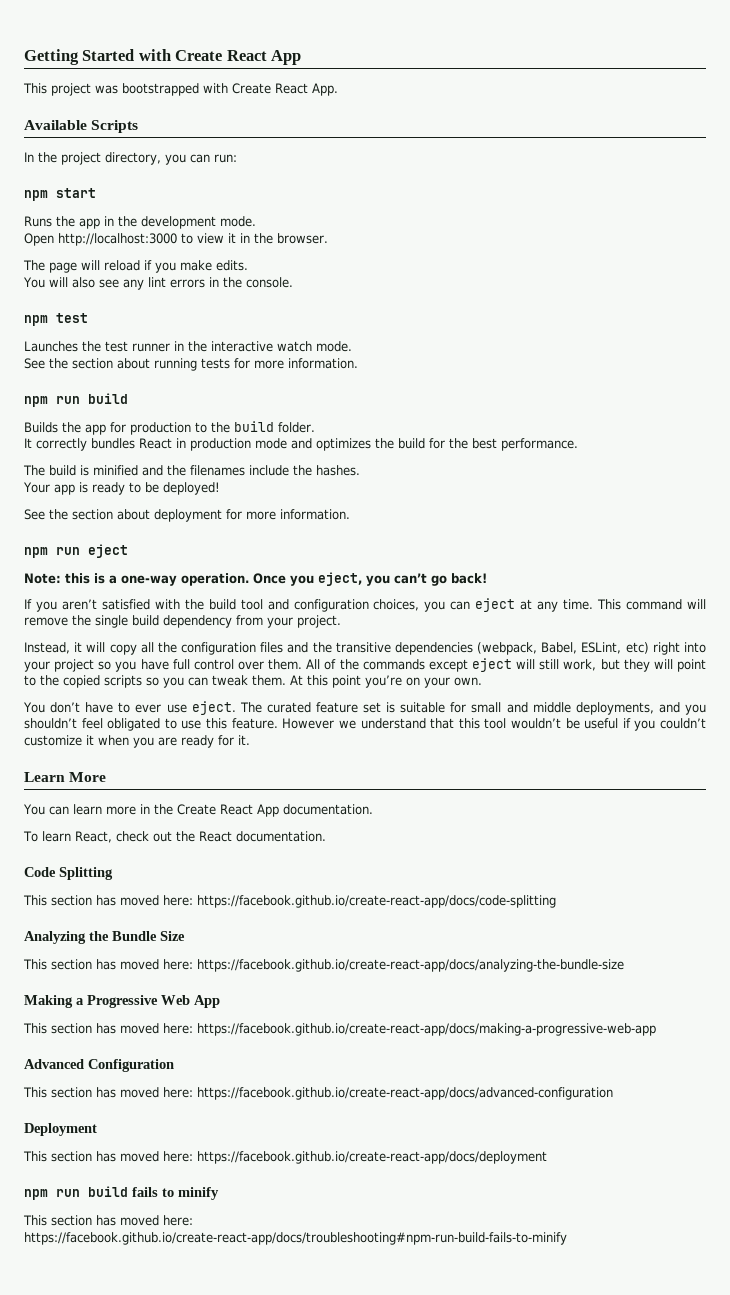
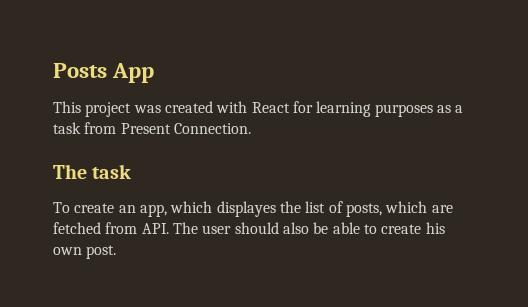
- Getting Started with Create React App
+ Posts App
- This project was bootstrapped with Create React App.
- Available Scripts
- In the project directory, you can run:
- npm start
- Runs the app in the development mode.
- Open http://localhost:3000 to view it in the browser.
- The page will reload if you make edits.
- You will also see any lint errors in the console.
- npm test
- Launches the test runner in the interactive watch mode.
- See the section about running tests for more information.
- npm run build
- Builds the app for production to the build folder.
- It correctly bundles React in production mode and optimizes the build for the best performance.
- The build is minified and the filenames include the hashes.
- Your app is ready to be deployed!
- See the section about deployment for more information.
- npm run eject
- Note: this is a one-way operation. Once you eject, you can’t go back!
- If you aren’t satisfied with the build tool and configuration choices, you can eject at any time. This command will remove the single build dependency from your project.
- Instead, it will copy all the configuration files and the transitive dependencies (webpack, Babel, ESLint, etc) right into your project so you have full control over them. All of the commands except eject will still work, but they will point to the copied scripts so you can tweak them. At this point you’re on your own.
- You don’t have to ever use eject. The curated feature set is suitable for small and middle deployments, and you shouldn’t feel obligated to use this feature. However we understand that this tool wouldn’t be useful if you couldn’t customize it when you are ready for it.
- Learn More
- You can learn more in the Create React App documentation.
- To learn React, check out the React documentation.
- Code Splitting
- This section has moved here: https://facebook.github.io/create-react-app/docs/code-splitting
- Analyzing the Bundle Size
- This section has moved here: https://facebook.github.io/create-react-app/docs/analyzing-the-bundle-size
- Making a Progressive Web App
- This section has moved here: https://facebook.github.io/create-react-app/docs/making-a-progressive-web-app
- Advanced Configuration
- This section has moved here: https://facebook.github.io/create-react-app/docs/advanced-configuration
- Deployment
- This section has moved here: https://facebook.github.io/create-react-app/docs/deployment
- npm run build fails to minify
- This section has moved here: https://facebook.github.io/create-react-app/docs/troubleshooting#npm-run-build-fails-to-minify
+ This project was created with React for learning purposes as a task from Present Connection.
+ The task
+ To create an app, which displayes the list of posts, which are fetched from API. The user should also be able to create his own post.

